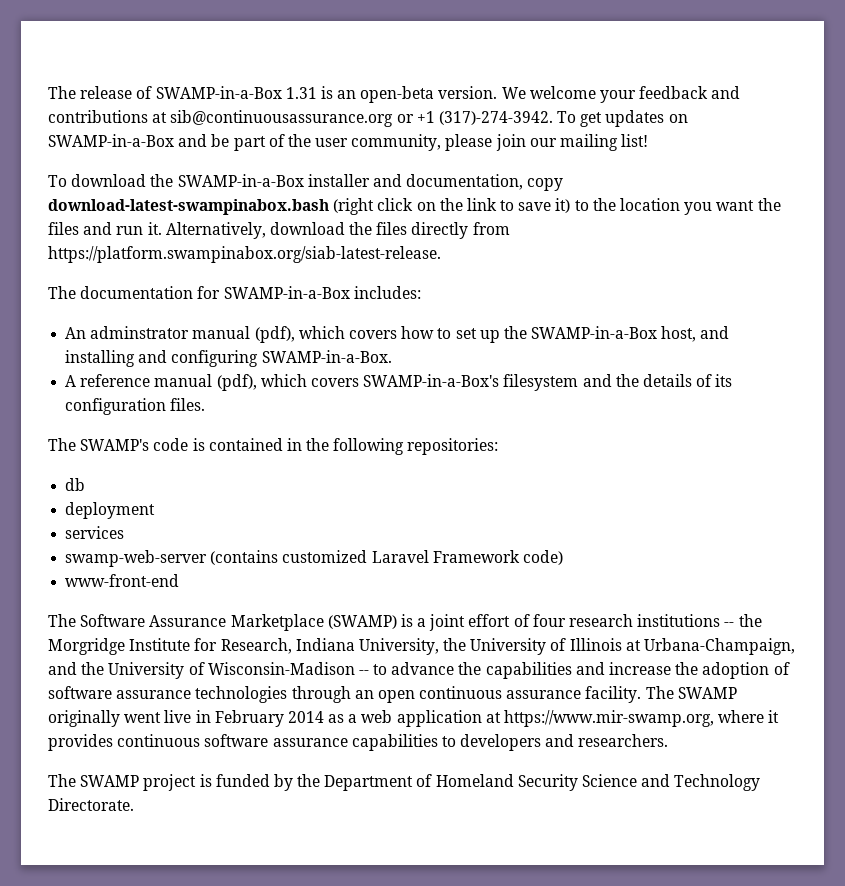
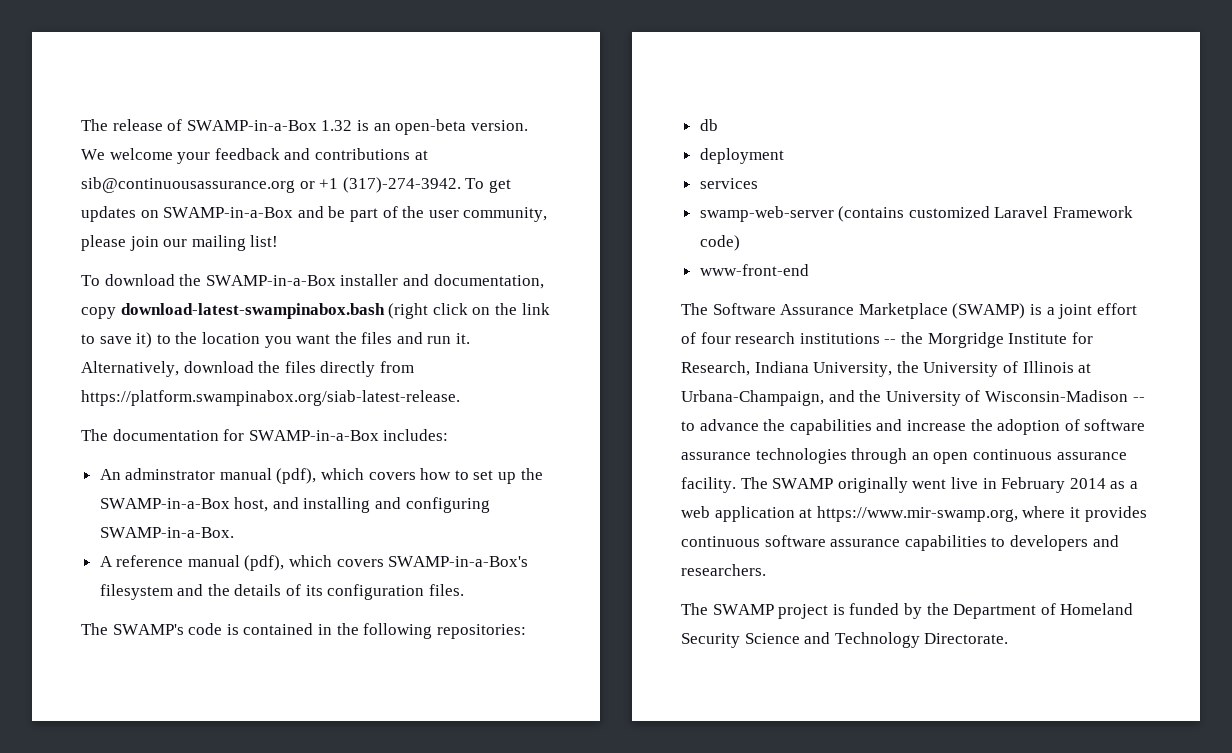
- The release of SWAMP-in-a-Box 1.31 is an open-beta version.
+ The release of SWAMP-in-a-Box 1.32 is an open-beta version.

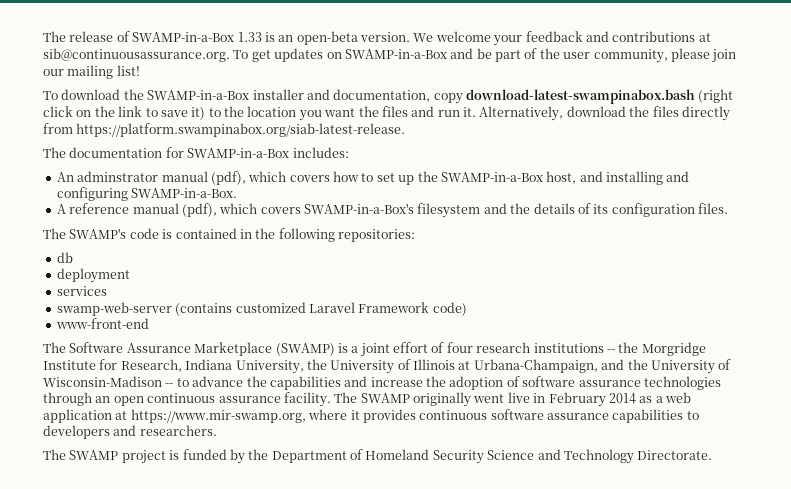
- The release of SWAMP-in-a-Box 1.32 is an open-beta version.
+ The release of SWAMP-in-a-Box 1.33 is an open-beta version.
- We welcome your feedback and contributions at sib@continuousassurance.org or +1 (317)-274-3942. To get updates on SWAMP-in-a-Box and be part of the user community, please join our mailing list!
+ We welcome your feedback and contributions at sib@continuousassurance.org. To get updates on SWAMP-in-a-Box and be part of the user community, please join our mailing list!

